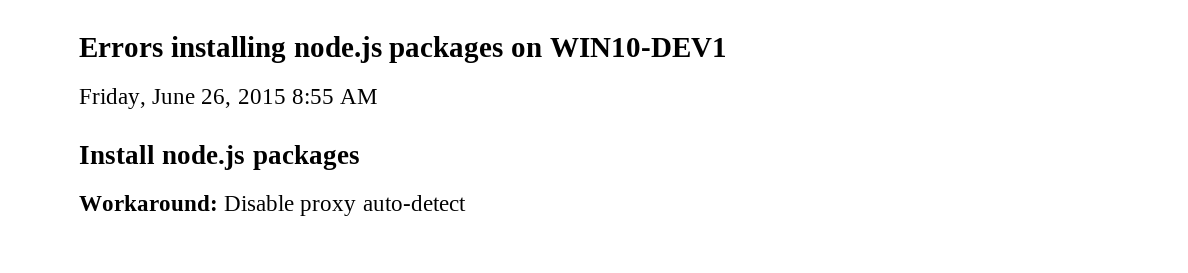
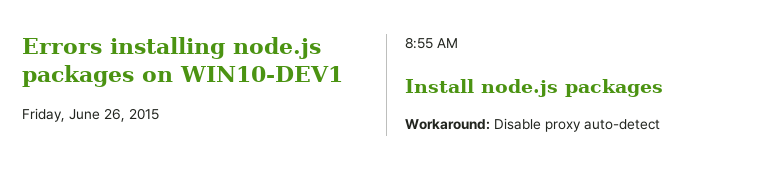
- Friday, June 26, 2015 8:55 AM
+ Friday, June 26, 2015
+ 8:55 AM

